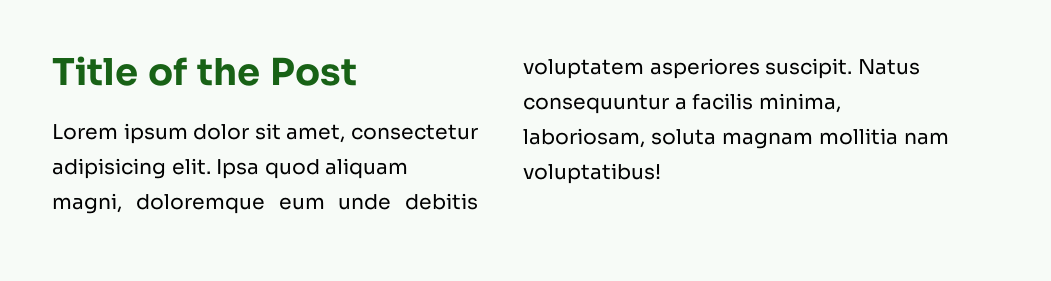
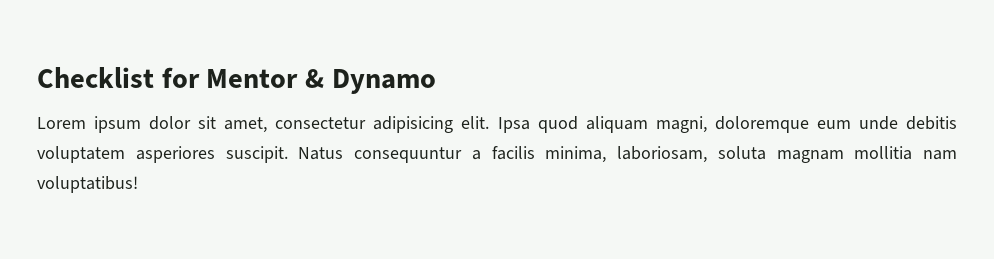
- Title of the Post
+ Checklist for Mentor & Dynamo

